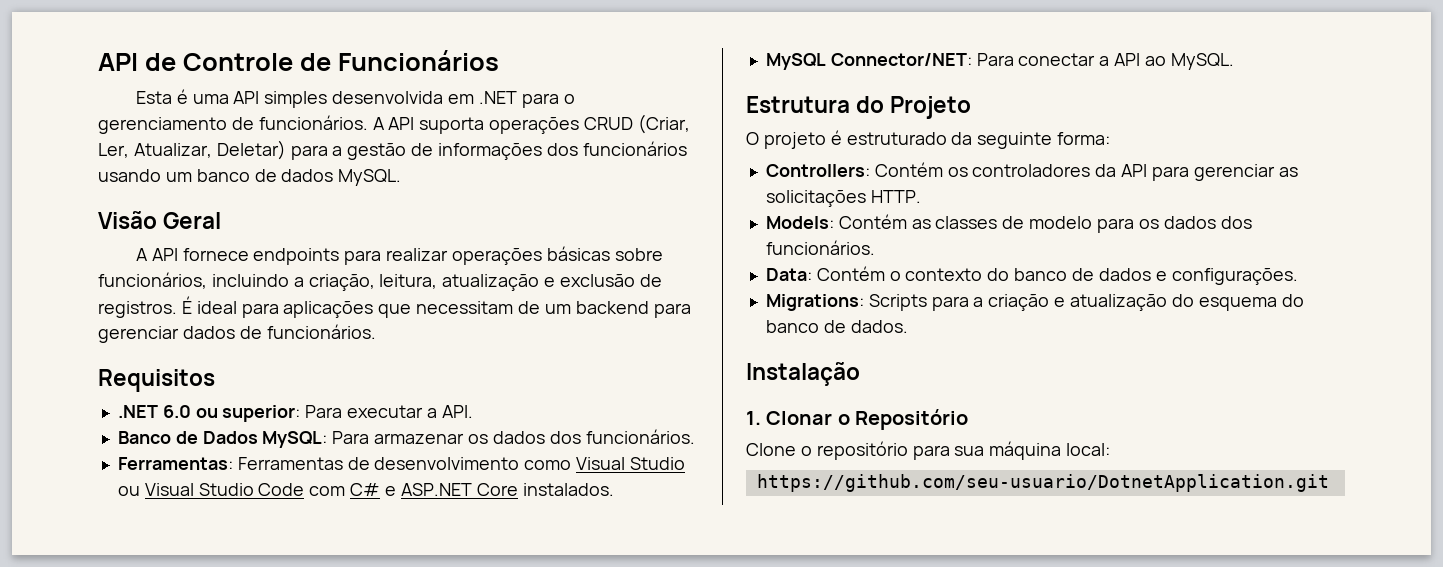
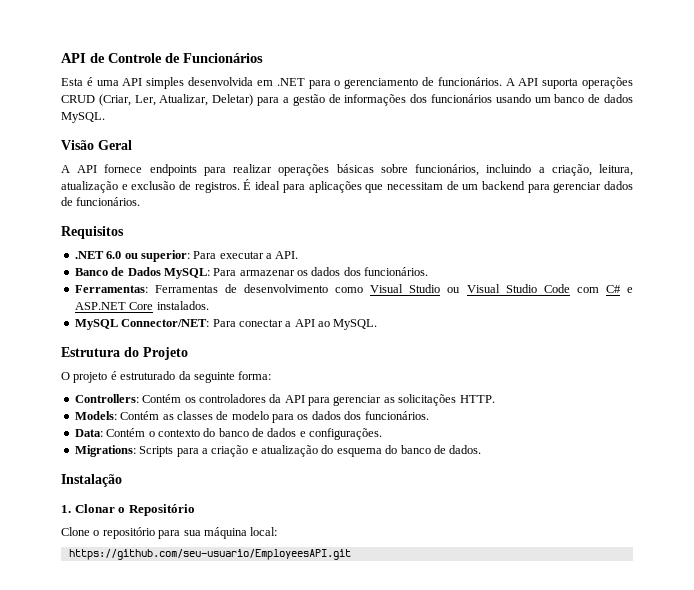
- https://github.com/seu-usuario/DotnetApplication.git
+ https://github.com/seu-usuario/EmployeesAPI.git

